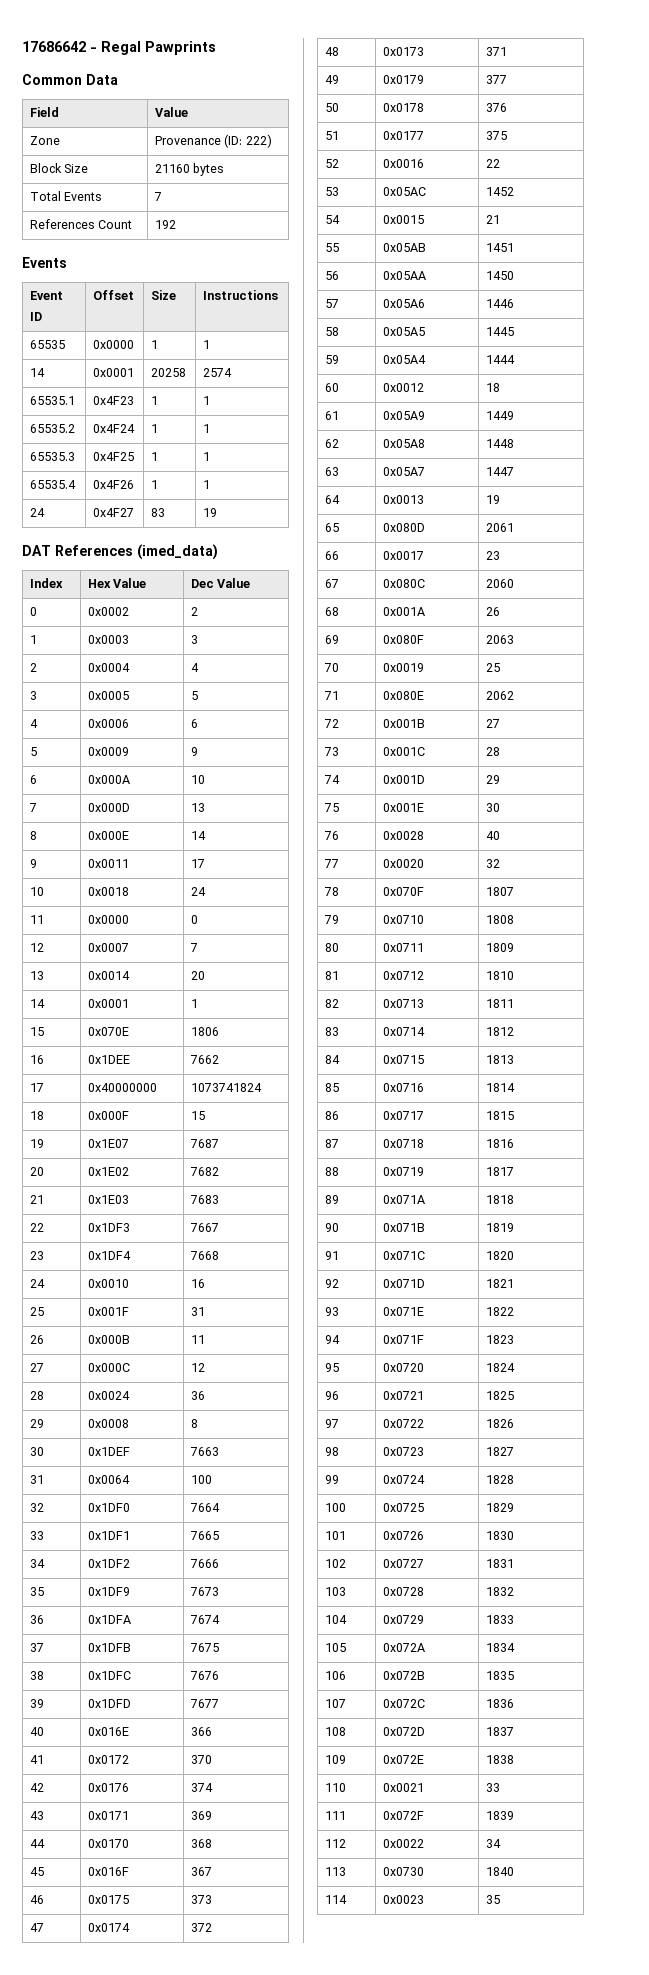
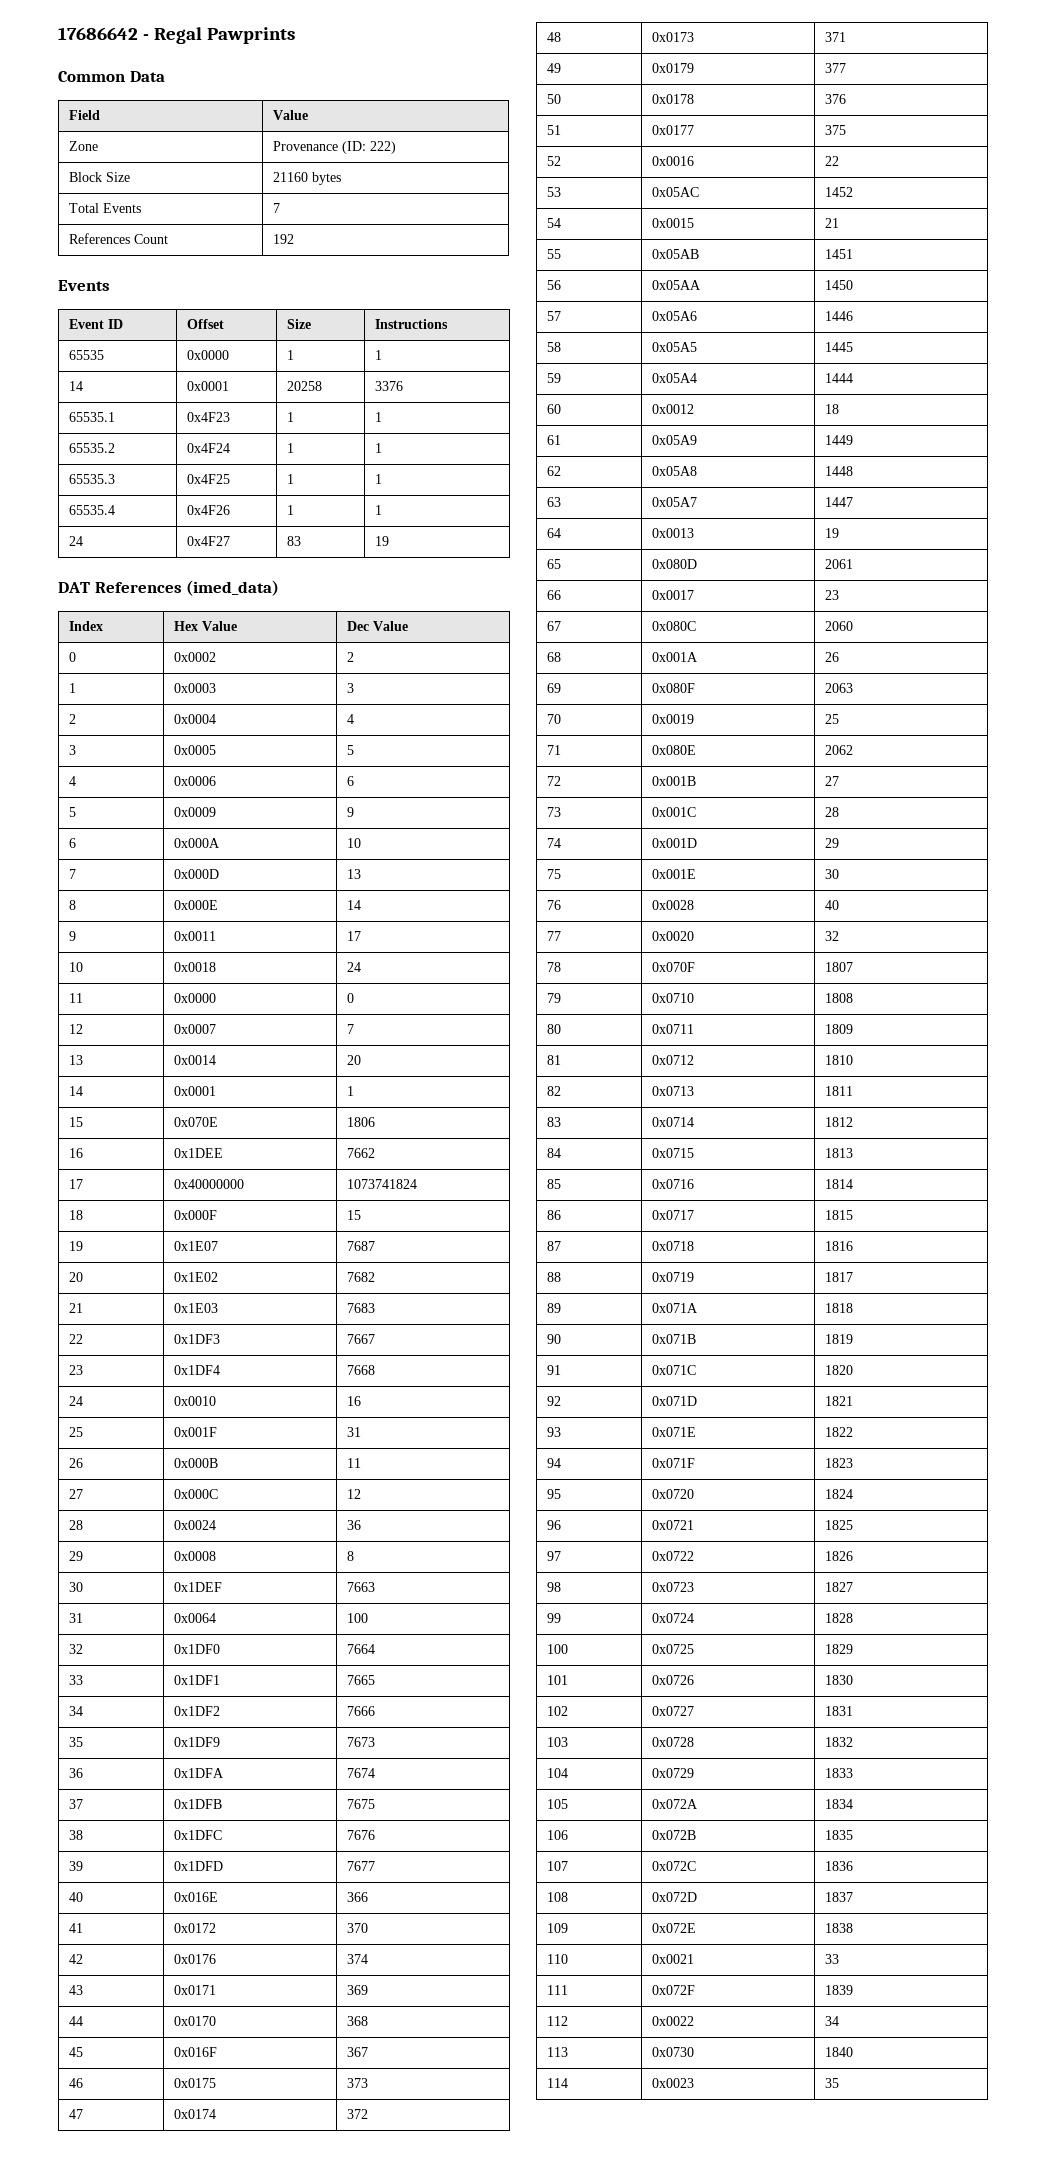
- 14 | 0x0001 | 20258 | 2574
+ 14 | 0x0001 | 20258 | 3376

